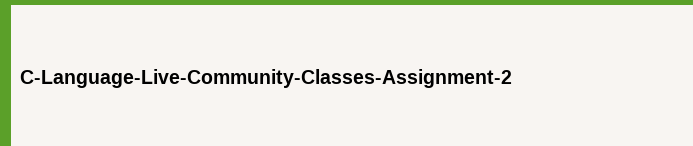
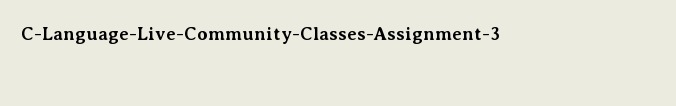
- C-Language-Live-Community-Classes-Assignment-2
+ C-Language-Live-Community-Classes-Assignment-3

